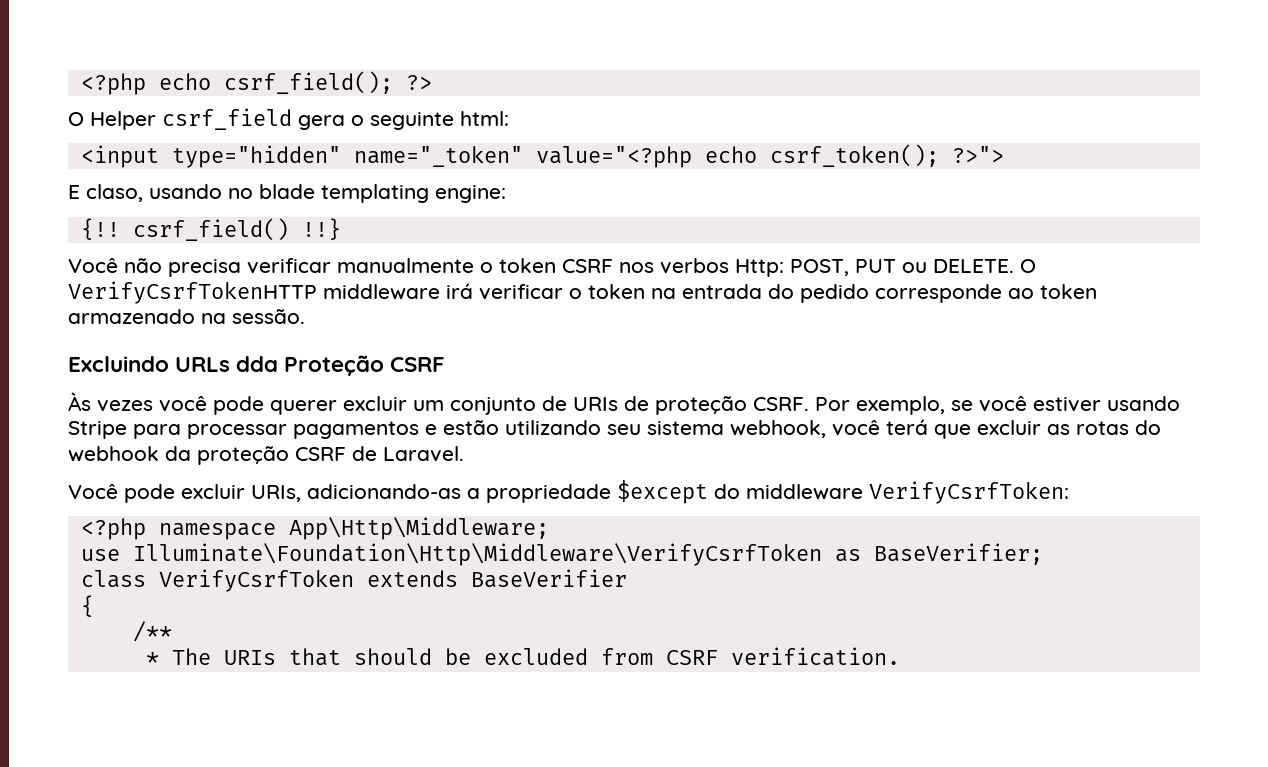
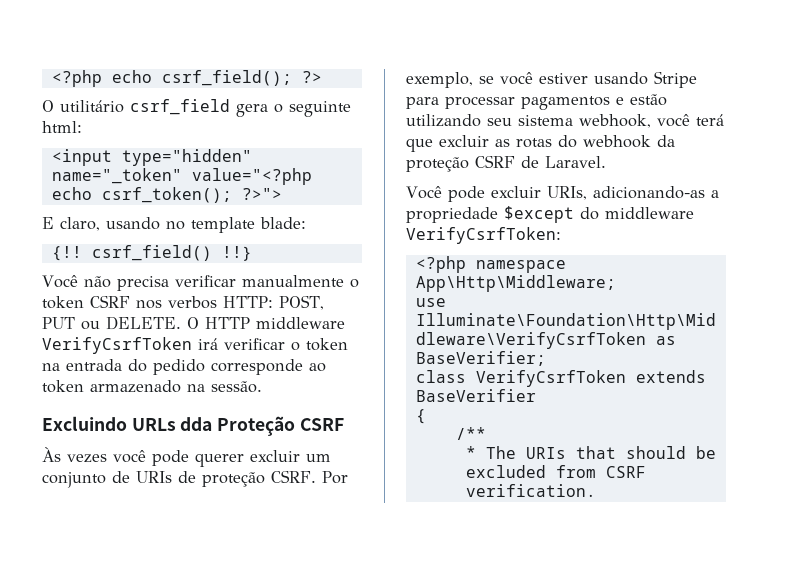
- O Helper csrf_field gera o seguinte html:
+ O utilitário csrf_field gera o seguinte html:
- E claso, usando no blade templating engine:
+ E claro, usando no template blade:
- Você não precisa verificar manualmente o token CSRF nos verbos Http: POST, PUT ou DELETE.
+ Você não precisa verificar manualmente o token CSRF nos verbos HTTP: POST, PUT ou DELETE.
- O VerifyCsrfTokenHTTP middleware irá verificar o token na entrada do pedido corresponde ao token armazenado na sessão.
+ O HTTP middleware VerifyCsrfToken irá verificar o token na entrada do pedido corresponde ao token armazenado na sessão.

